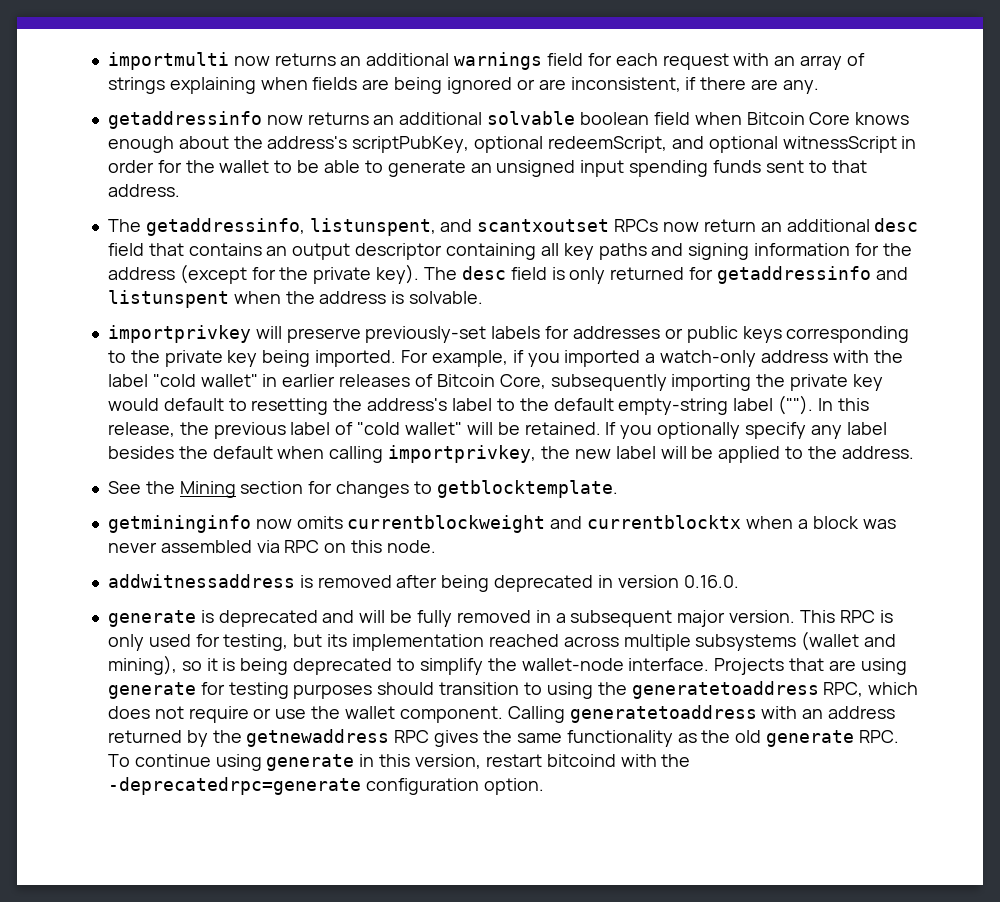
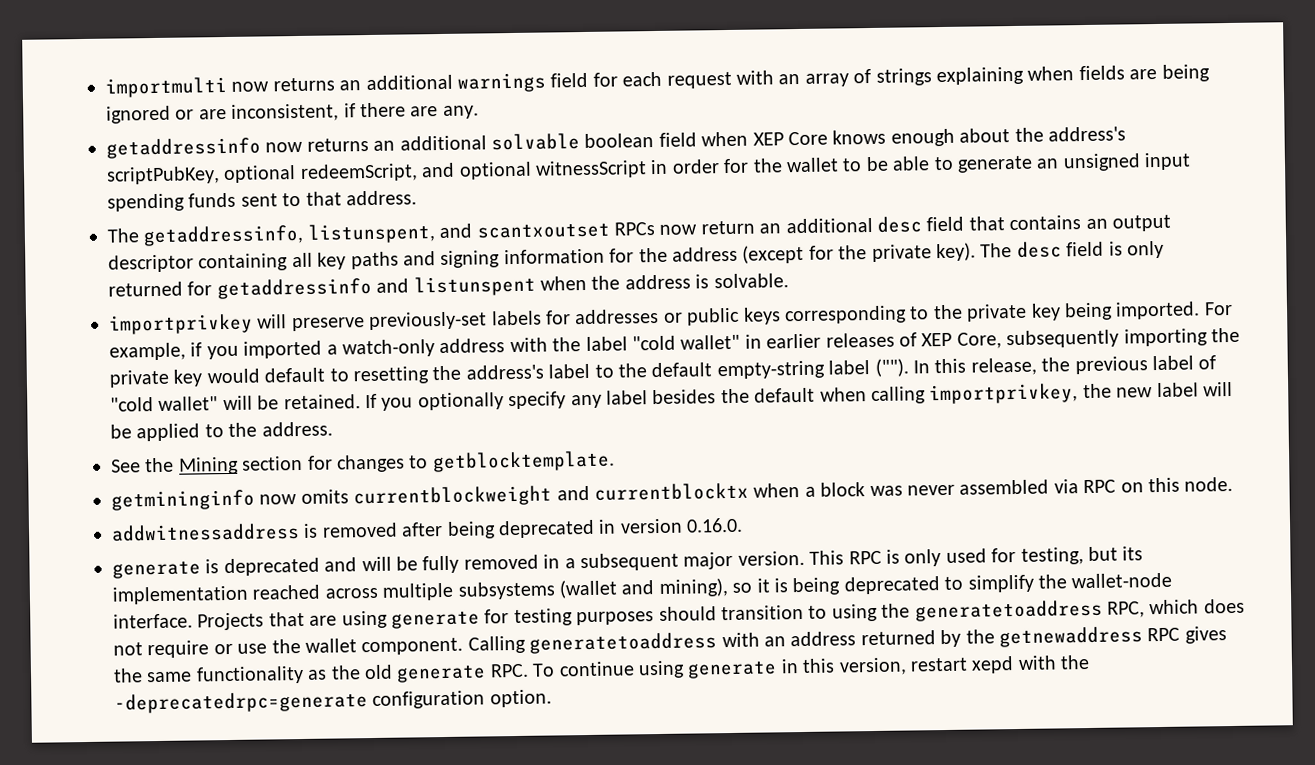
- getaddressinfo now returns an additional solvable boolean field when Bitcoin Core knows enough about the address's scriptPubKey, optional redeemScript, and optional witnessScript in order for the wallet to be able to generate an unsigned input spending funds sent to that address.
+ getaddressinfo now returns an additional solvable boolean field when XEP Core knows enough about the address's scriptPubKey, optional redeemScript, and optional witnessScript in order for the wallet to be able to generate an unsigned input spending funds sent to that address.
- For example, if you imported a watch-only address with the label "cold wallet" in earlier releases of Bitcoin Core, subsequently importing the private key would default to resetting the address's label to the default empty-string label ("").
+ For example, if you imported a watch-only address with the label "cold wallet" in earlier releases of XEP Core, subsequently importing the private key would default to resetting the address's label to the default empty-string label ("").
- Calling generatetoaddress with an address returned by the getnewaddress RPC gives the same functionality as the old generate RPC. To continue using generate in this version, restart bitcoind with the -deprecatedrpc=generate configuration option.
+ Calling generatetoaddress with an address returned by the getnewaddress RPC gives the same functionality as the old generate RPC. To continue using generate in this version, restart xepd with the -deprecatedrpc=generate configuration option.

